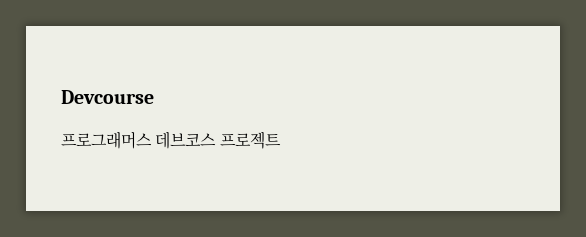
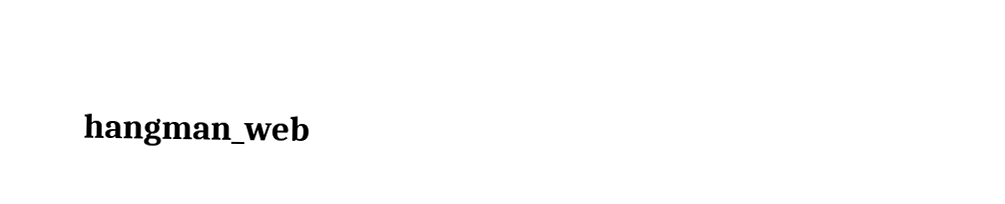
- Devcourse
- 프로그래머스 데브코스 프로젝트
+ hangman_web

